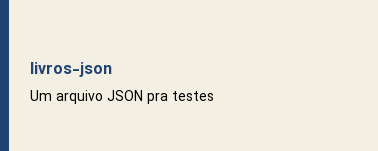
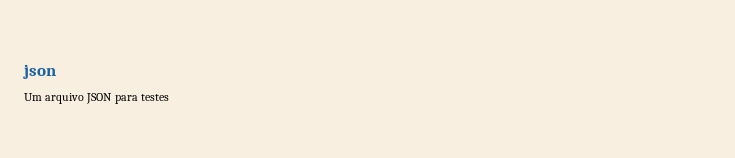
- livros-json
+ json
- Um arquivo JSON pra testes
+ Um arquivo JSON para testes

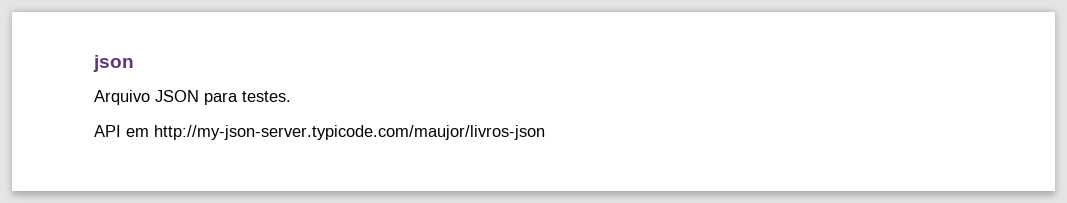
- Um arquivo JSON para testes
+ Arquivo JSON para testes.
+ API em http://my-json-server.typicode.com/maujor/livros-json

